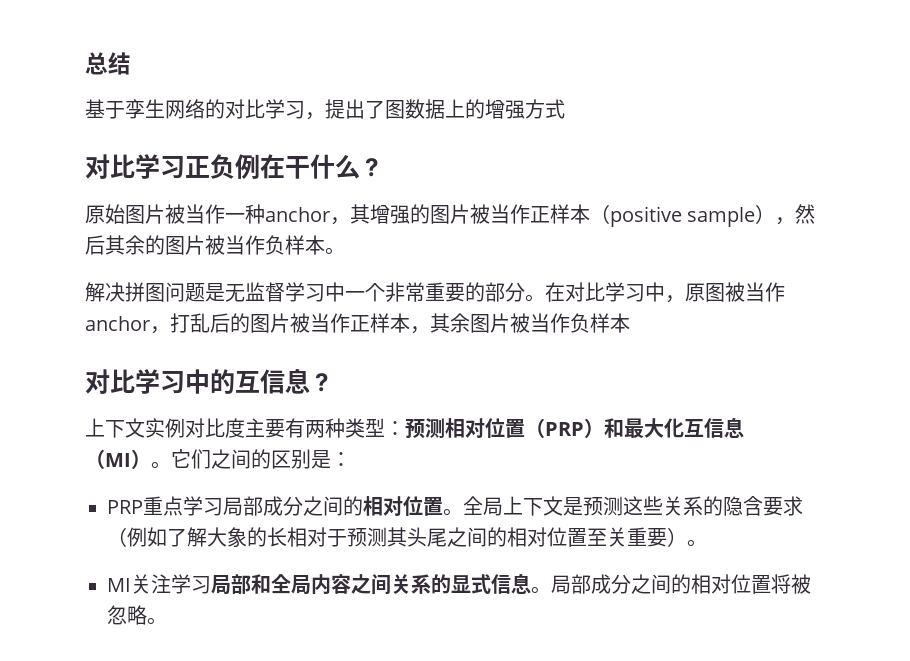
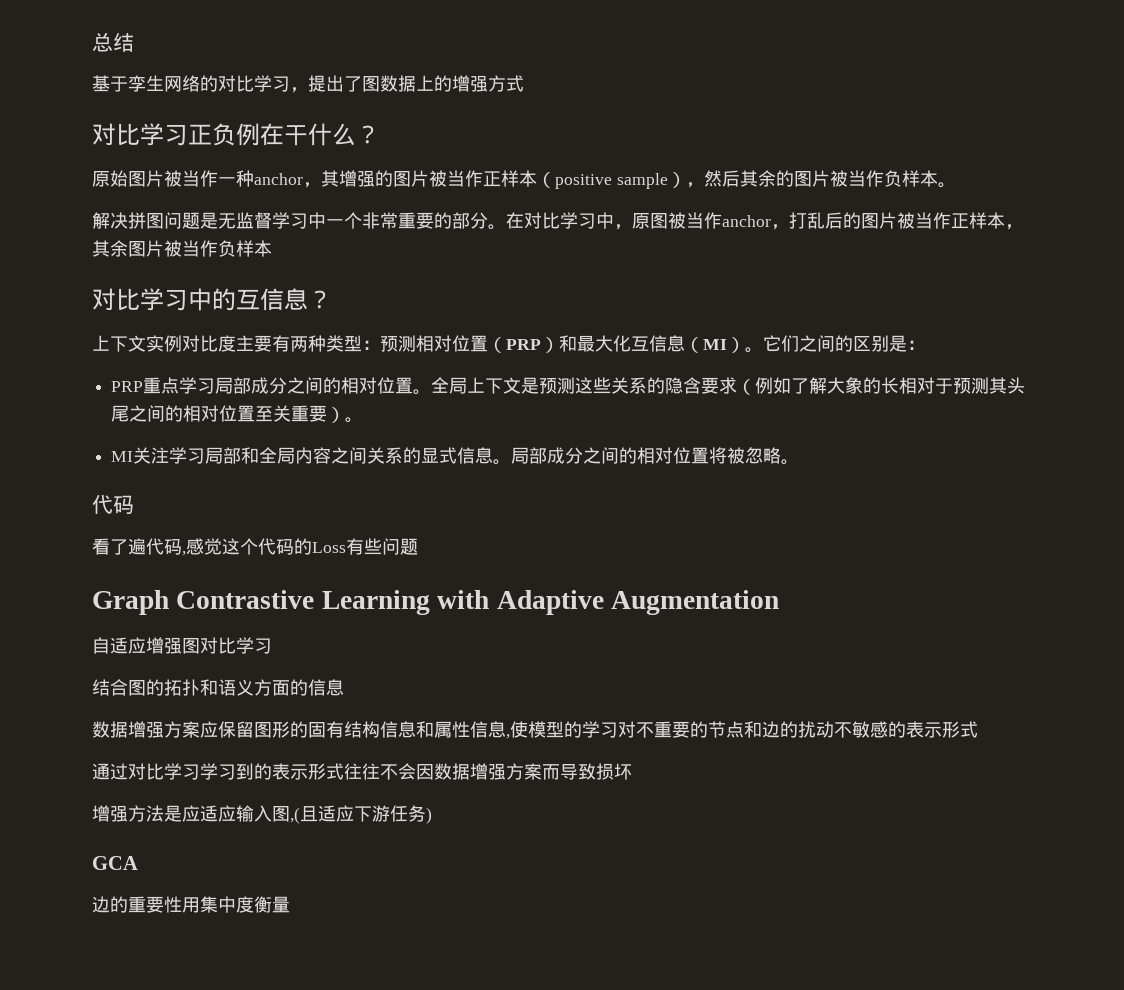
  局部成分之间的相对位置将被忽略。
+ 代码
+ 看了遍代码,感觉这个代码的Loss有些问题
+ Graph Contrastive Learning with Adaptive Augmentation
+ 自适应增强图对比学习
+ 结合图的拓扑和语义方面的信息
+ 数据增强方案应保留图形的固有结构信息和属性信息,使模型的学习对不重要的节点和边的扰动不敏感的表示形式
+ 通过对比学习学习到的表示形式往往不会因数据增强方案而导致损坏
+ 增强方法是应适应输入图,(且适应下游任务)
+ GCA
+ 边的重要性用集中度衡量

